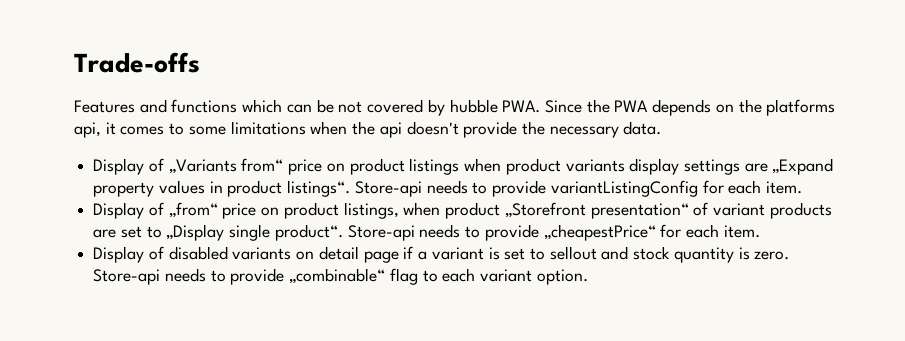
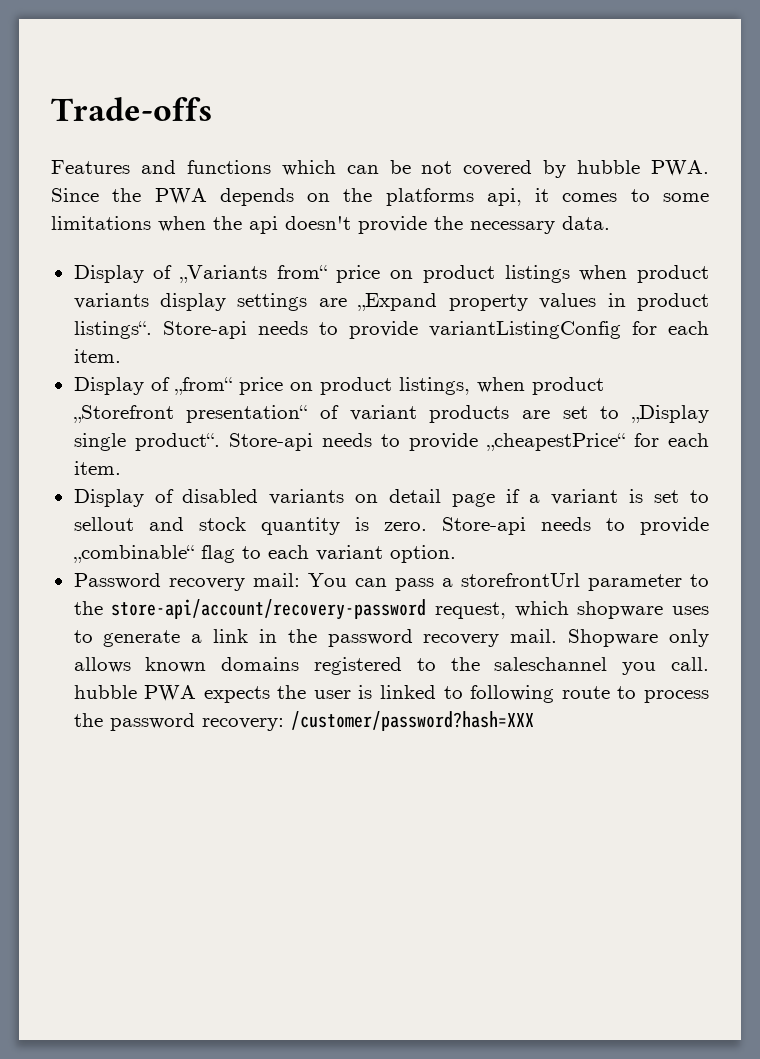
+ Password recovery mail: You can pass a storefrontUrl parameter to the store-api/account/recovery-password request, which shopware uses to generate a link in the password recovery mail. Shopware only allows known domains registered to the saleschannel you call. hubble PWA expects the user is linked to following route to process the password recovery: /customer/password?hash=XXX

